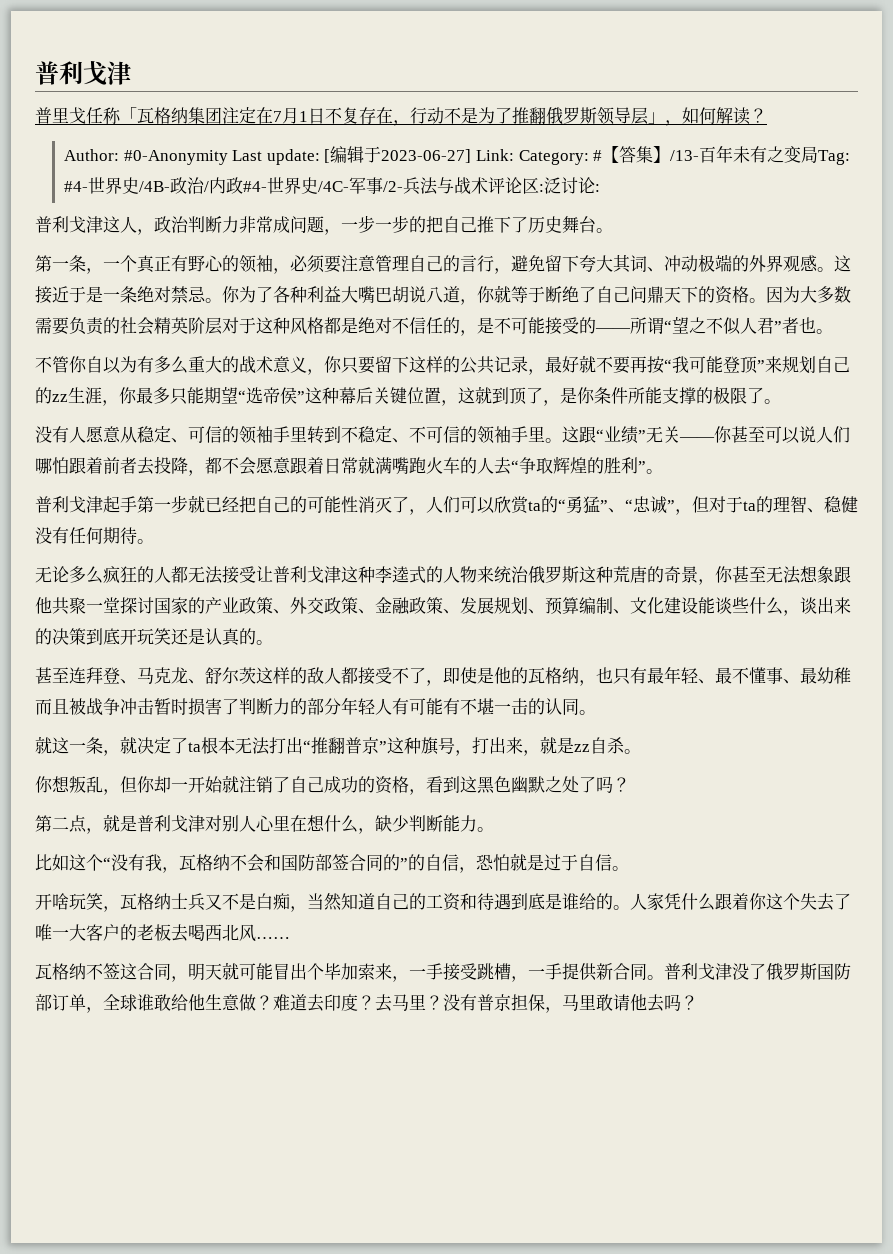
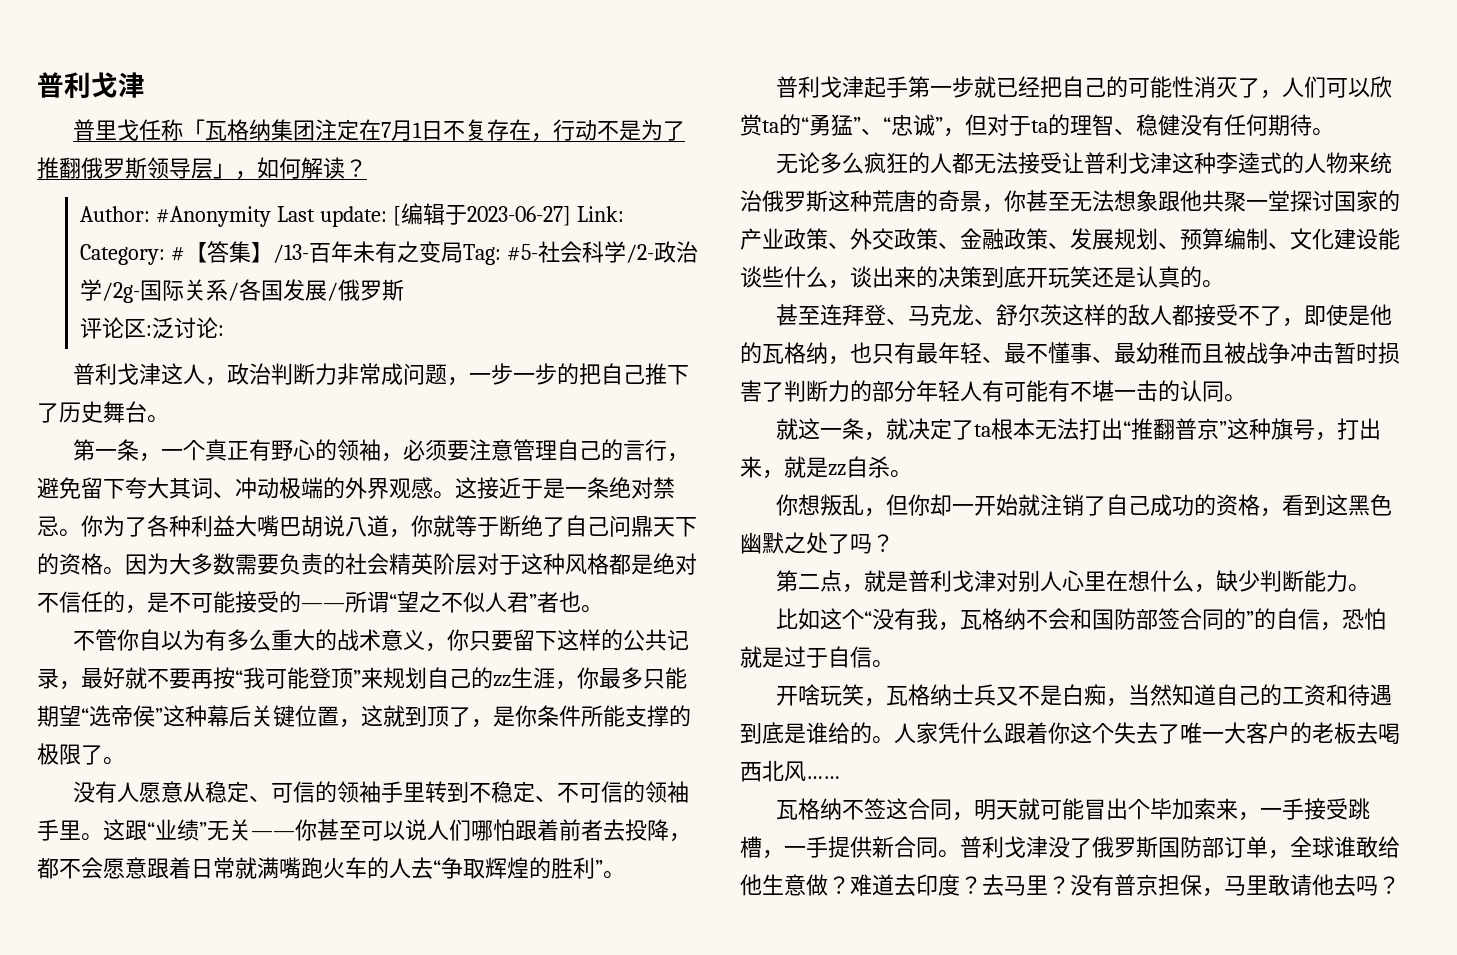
- Author: #0-Anonymity Last update: [编辑于2023-06-27] Link: Category: #【答集】/13-百年未有之变局Tag: #4-世界史/4B-政治/内政#4-世界史/4C-军事/2-兵法与战术评论区:泛讨论:
+ Author: #Anonymity Last update: [编辑于2023-06-27] Link: Category: #【答集】/13-百年未有之变局Tag: #5-社会科学/2-政治学/2g-国际关系/各国发展/俄罗斯
+ 评论区:泛讨论:

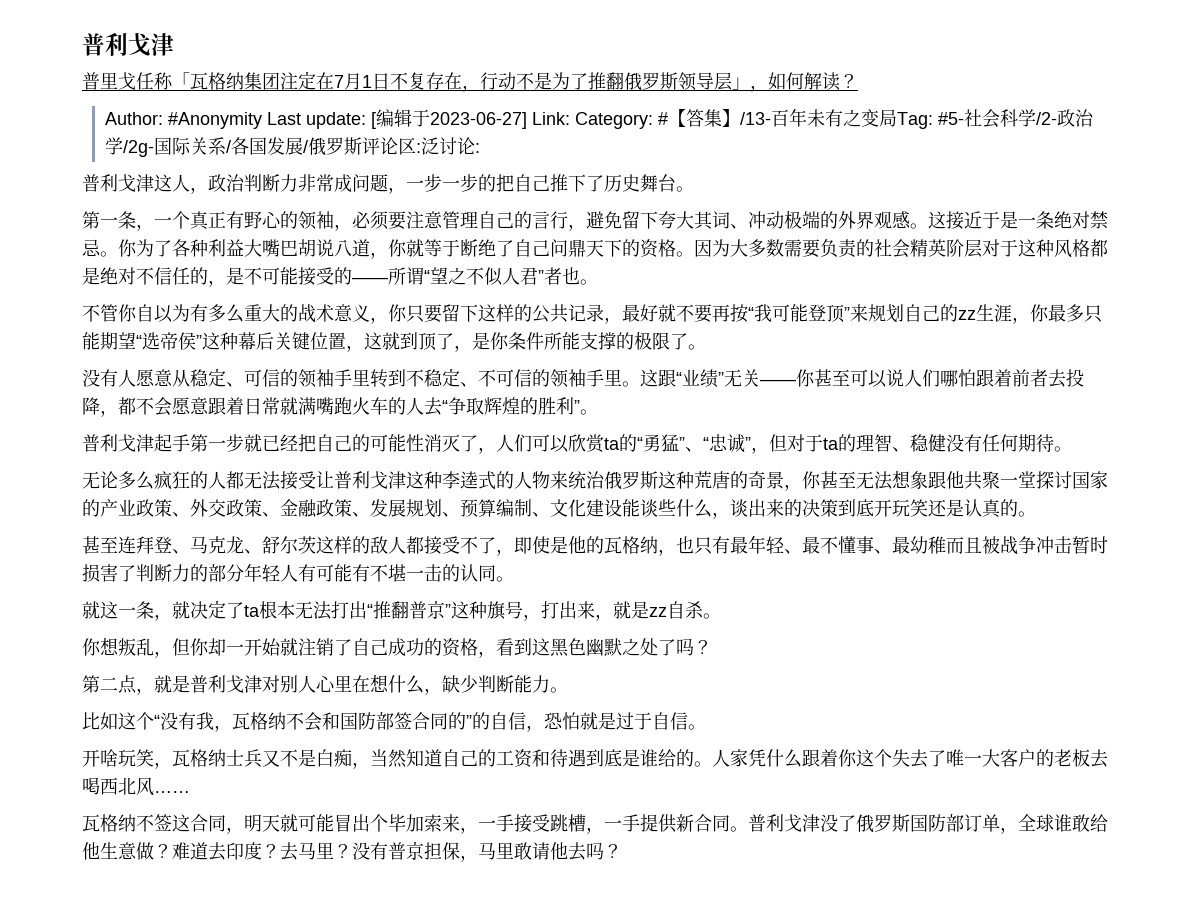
- Author: #Anonymity Last update: [编辑于2023-06-27] Link: Category: #【答集】/13-百年未有之变局Tag: #5-社会科学/2-政治学/2g-国际关系/各国发展/俄罗斯
- 评论区:泛讨论:
+ Author: #Anonymity Last update: [编辑于2023-06-27] Link: Category: #【答集】/13-百年未有之变局Tag: #5-社会科学/2-政治学/2g-国际关系/各国发展/俄罗斯评论区:泛讨论:

